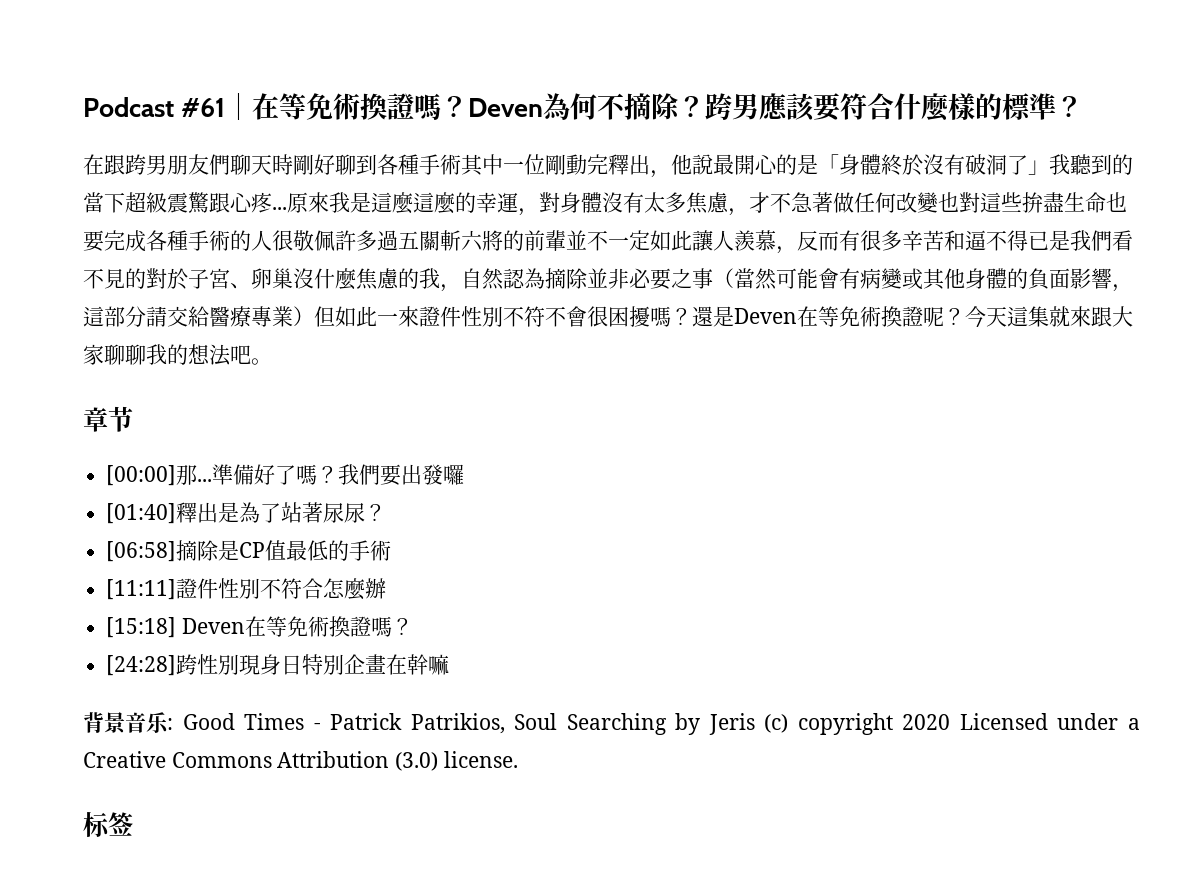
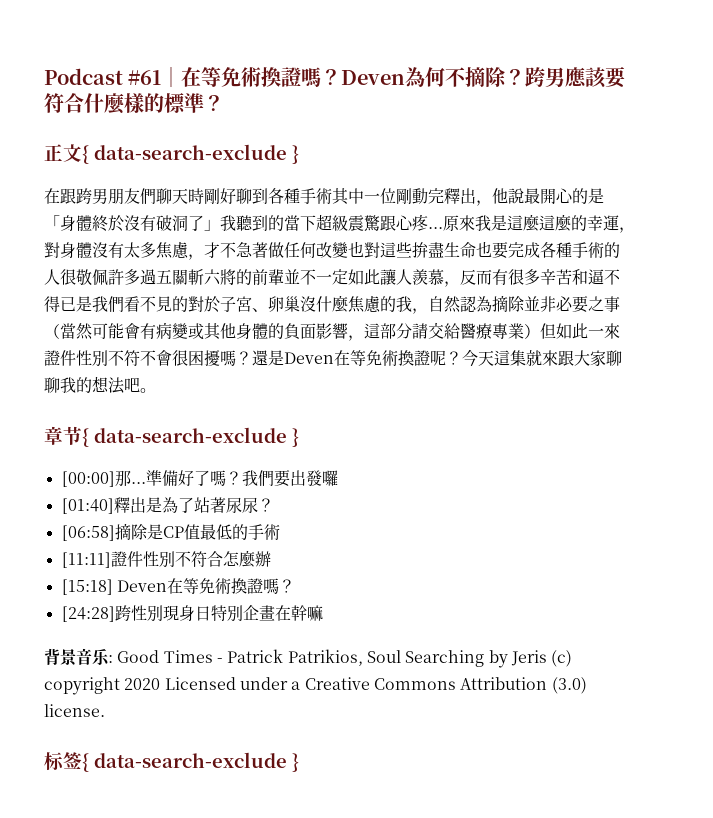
+ 正文{ data-search-exclude }
- 章节
+ 章节{ data-search-exclude }
- 标签
+ 标签{ data-search-exclude }

